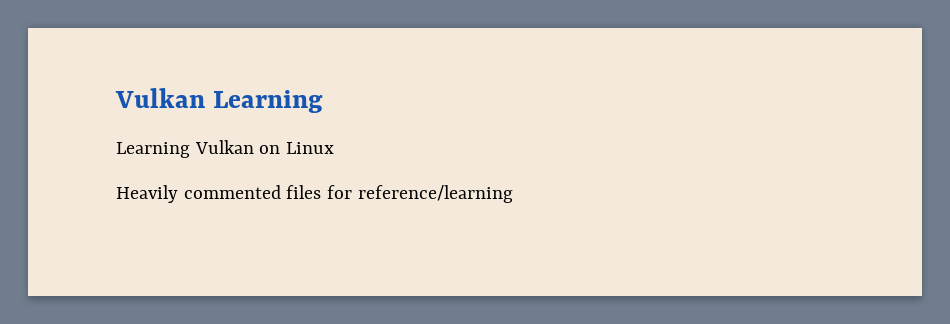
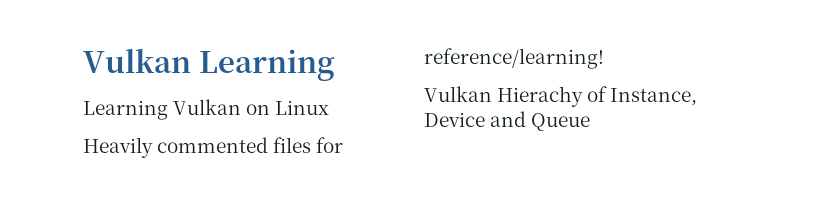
- Heavily commented files for reference/learning
+ Heavily commented files for reference/learning!
+ Vulkan Hierachy of Instance, Device and Queue

